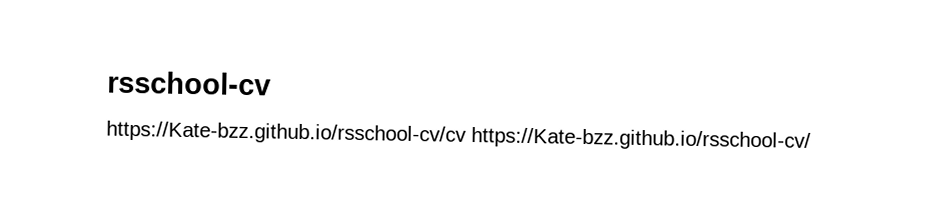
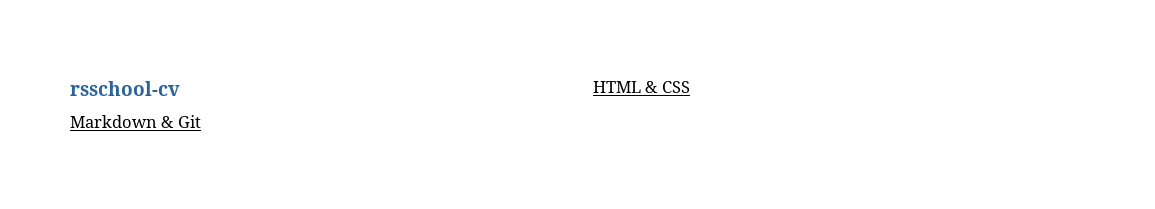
- https://Kate-bzz.github.io/rsschool-cv/cv https://Kate-bzz.github.io/rsschool-cv/
+ Markdown & Git
+ HTML & CSS

